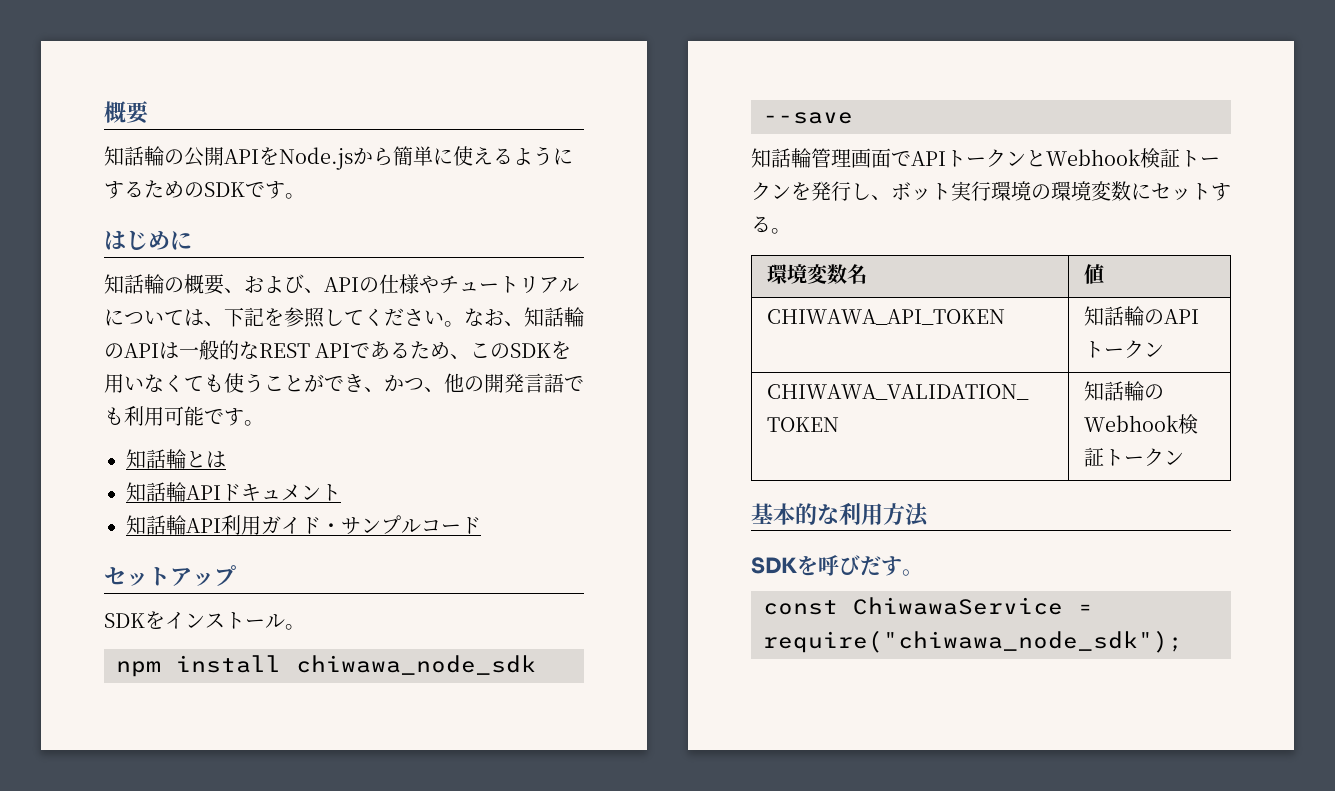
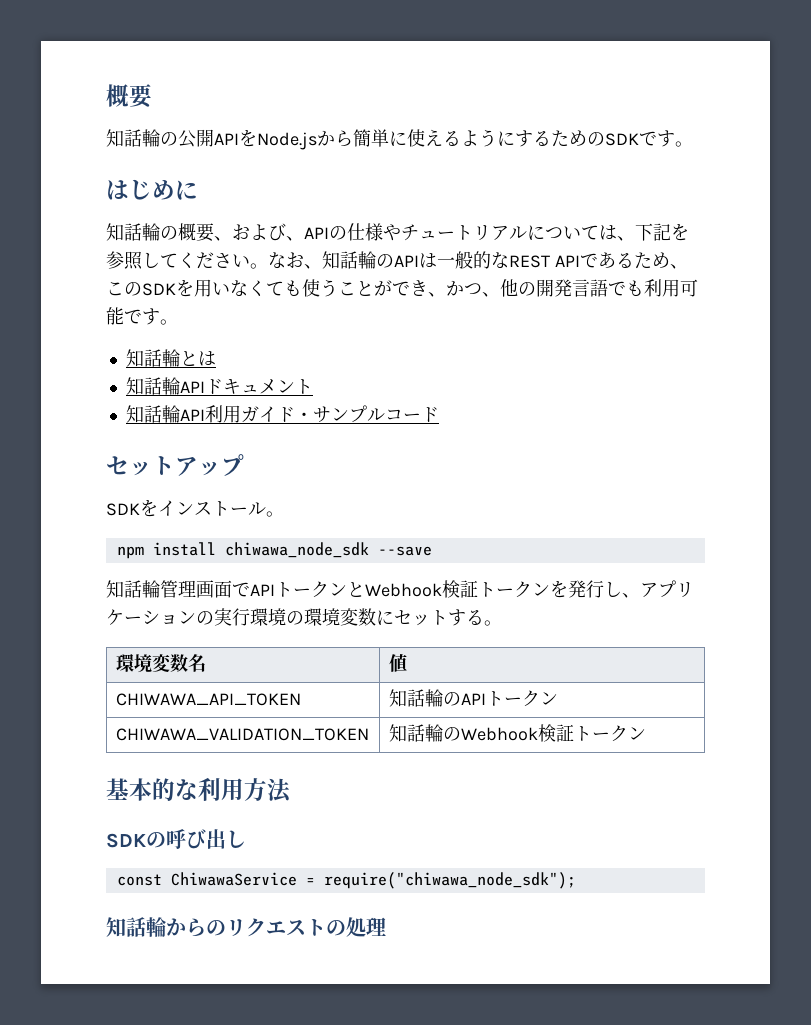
- 知話輪管理画面でAPIトークンとWebhook検証トークンを発行し、ボット実行環境の環境変数にセットする。
+ 知話輪管理画面でAPIトークンとWebhook検証トークンを発行し、アプリケーションの実行環境の環境変数にセットする。
- SDKを呼びだす。
+ SDKの呼び出し
+ 知話輪からのリクエストの処理

